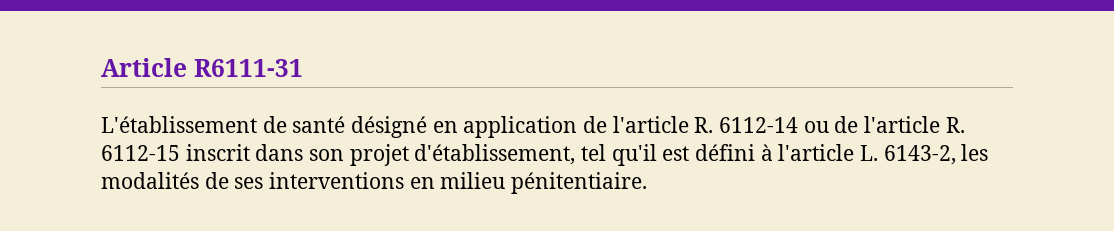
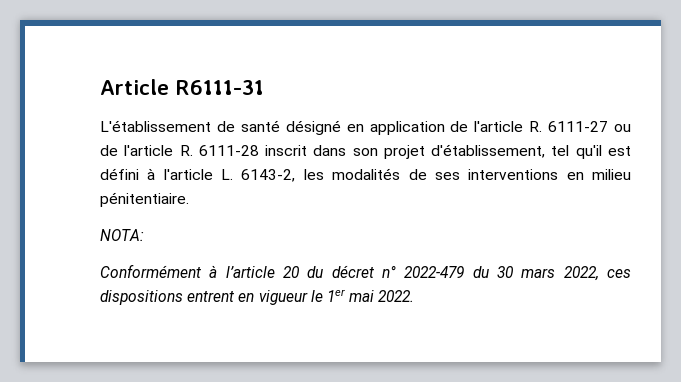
- L'établissement de santé désigné en application de l'article R. 6112-14 ou de l'article R. 6112-15 inscrit dans son projet d'établissement, tel qu'il est défini à l'article L. 6143-2, les modalités de ses interventions en milieu pénitentiaire.
+ L'établissement de santé désigné en application de l'article R. 6111-27 ou de l'article R. 6111-28 inscrit dans son projet d'établissement, tel qu'il est défini à l'article L. 6143-2, les modalités de ses interventions en milieu pénitentiaire.
+ NOTA:
+ Conformément à l’article 20 du décret n° 2022-479 du 30 mars 2022, ces dispositions entrent en vigueur le 1er mai 2022.

